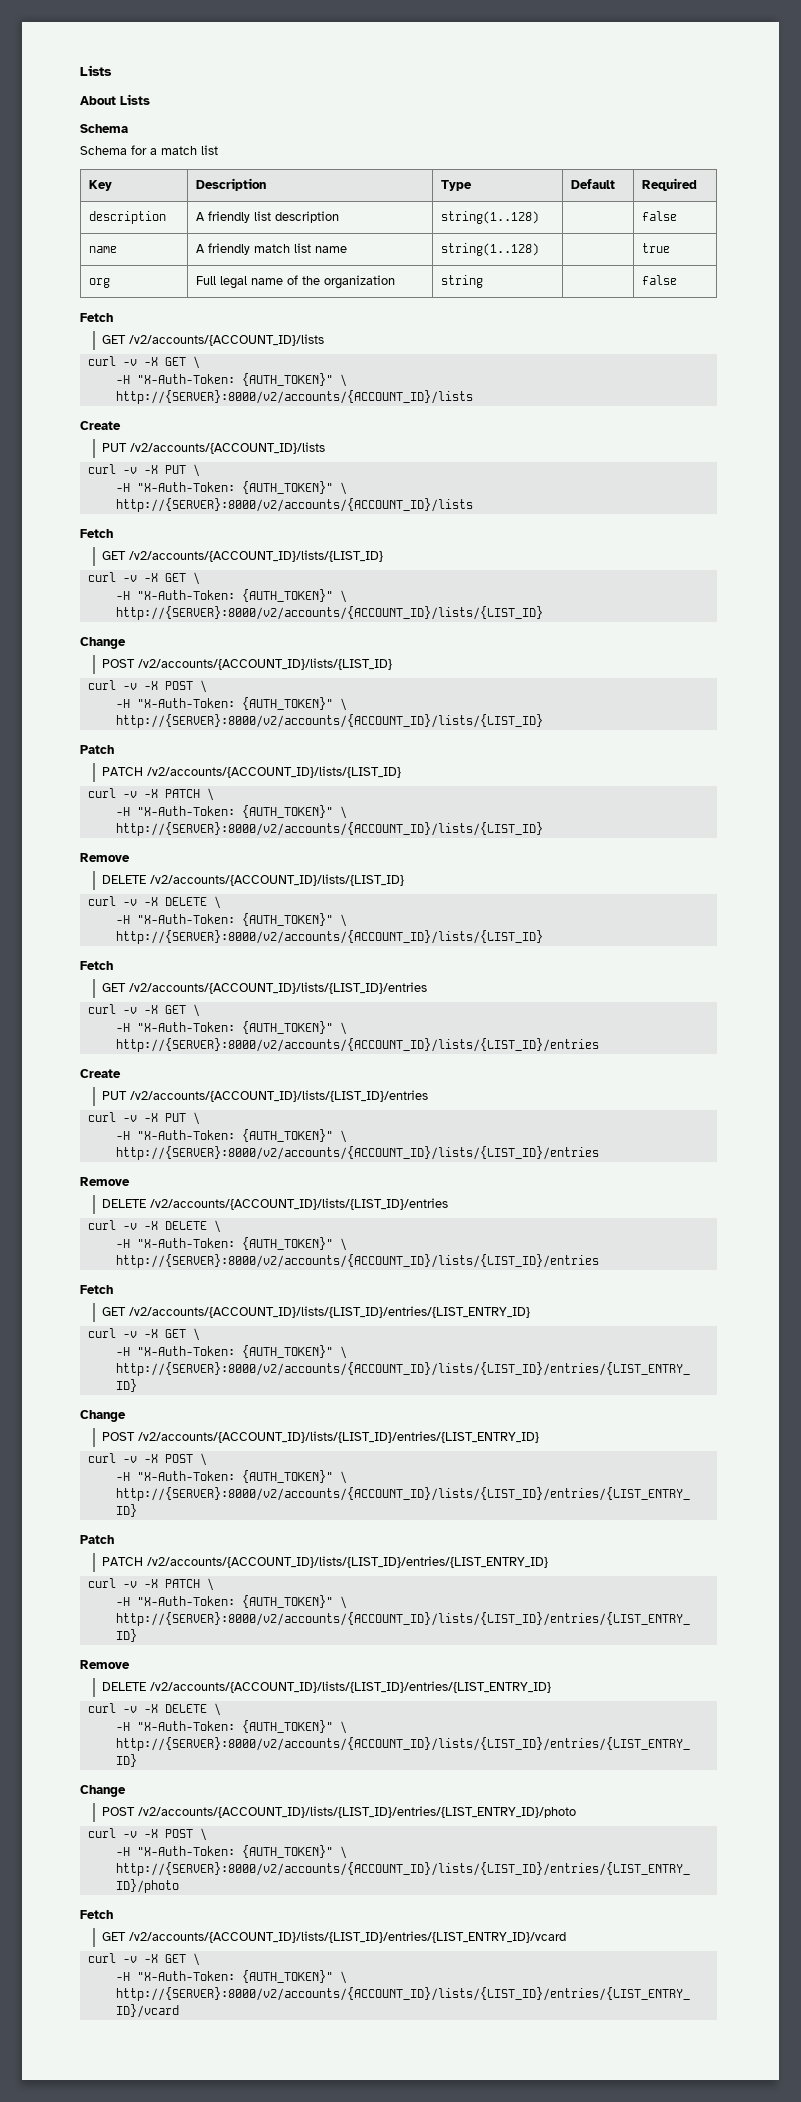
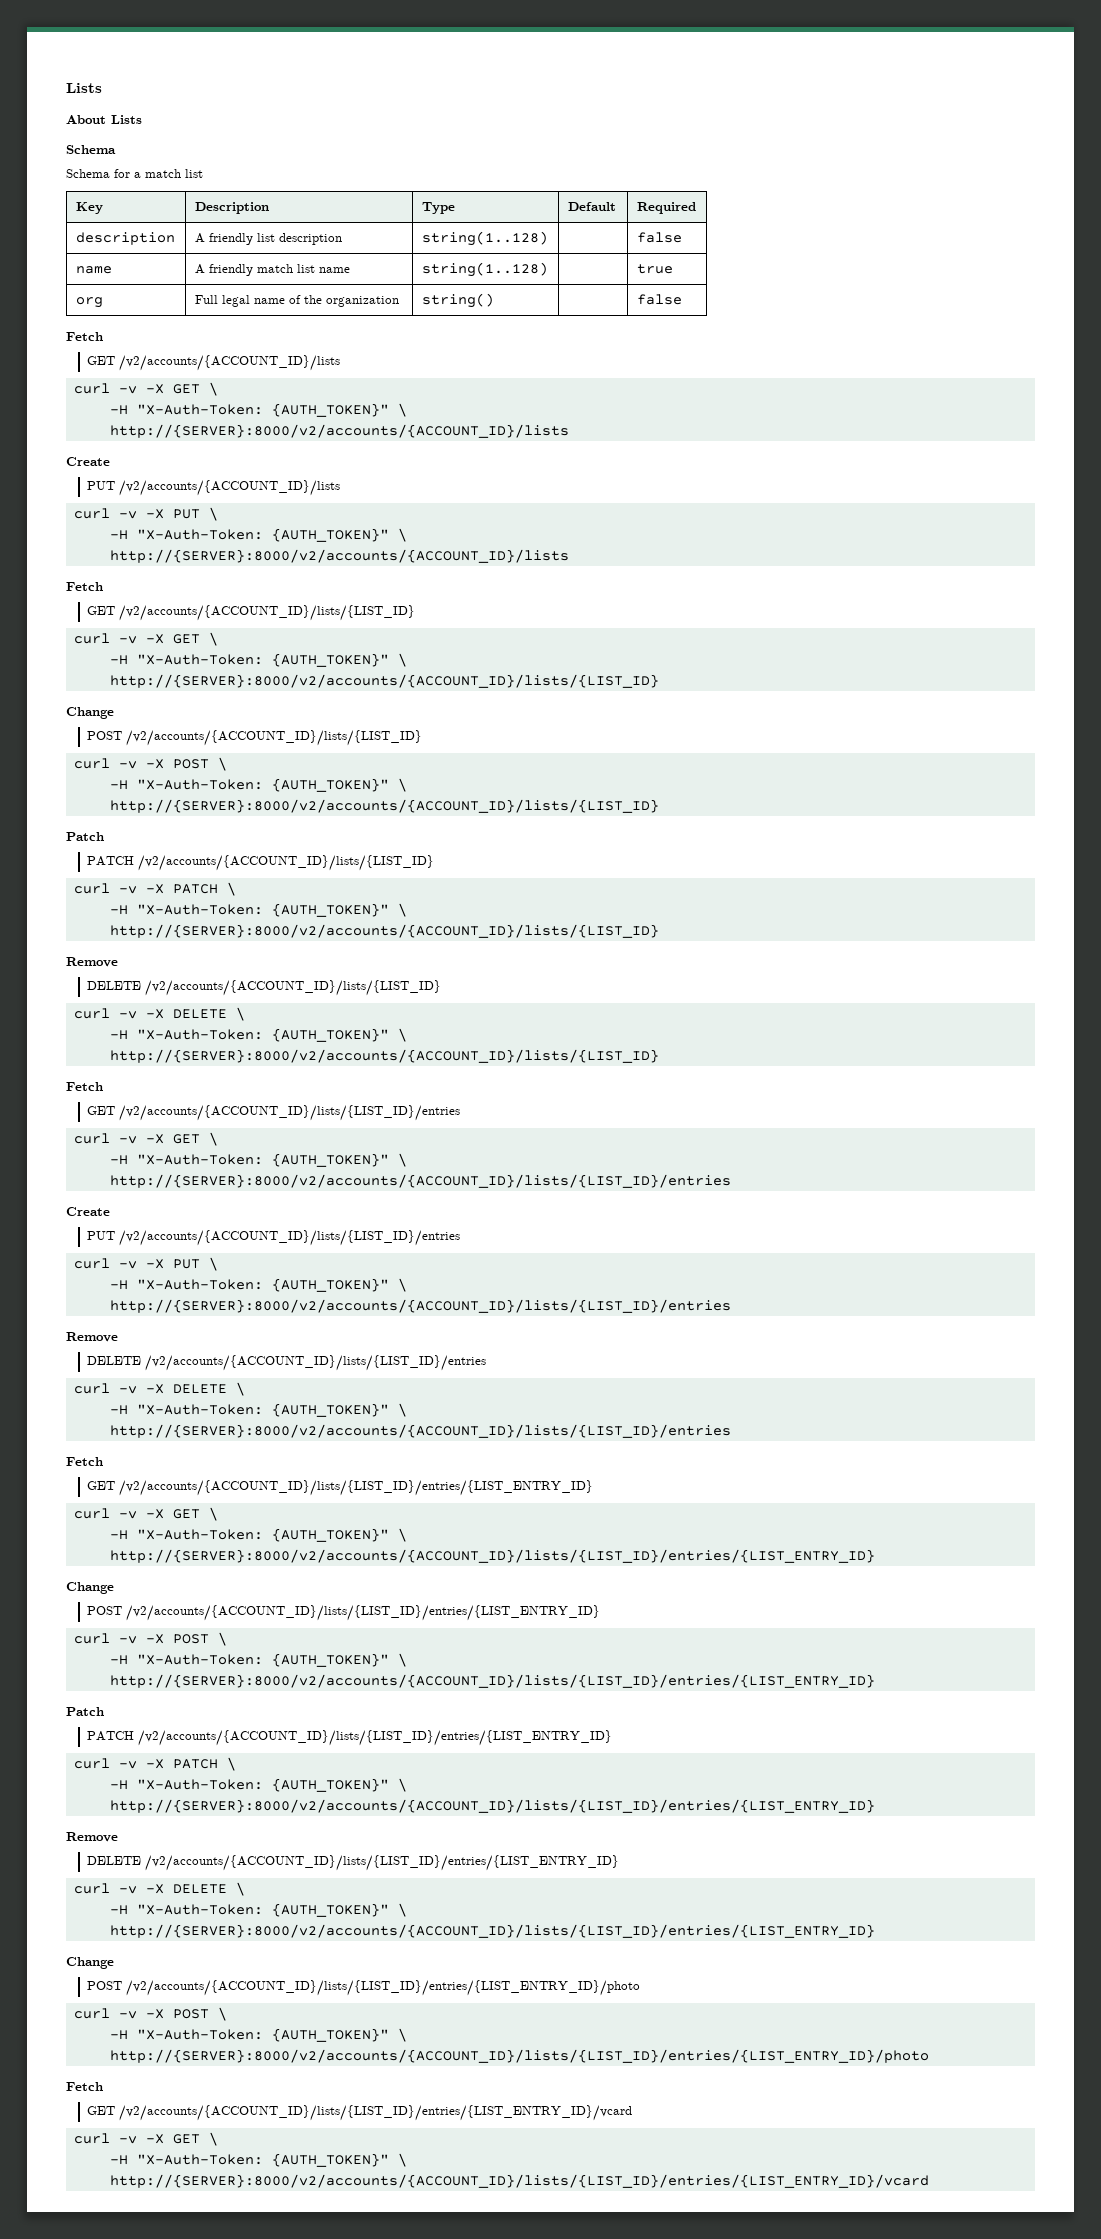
- org | Full legal name of the organization | string | | false
+ org | Full legal name of the organization | string() | | false

